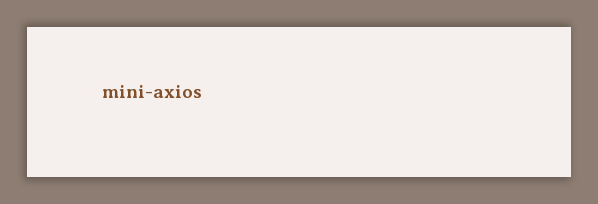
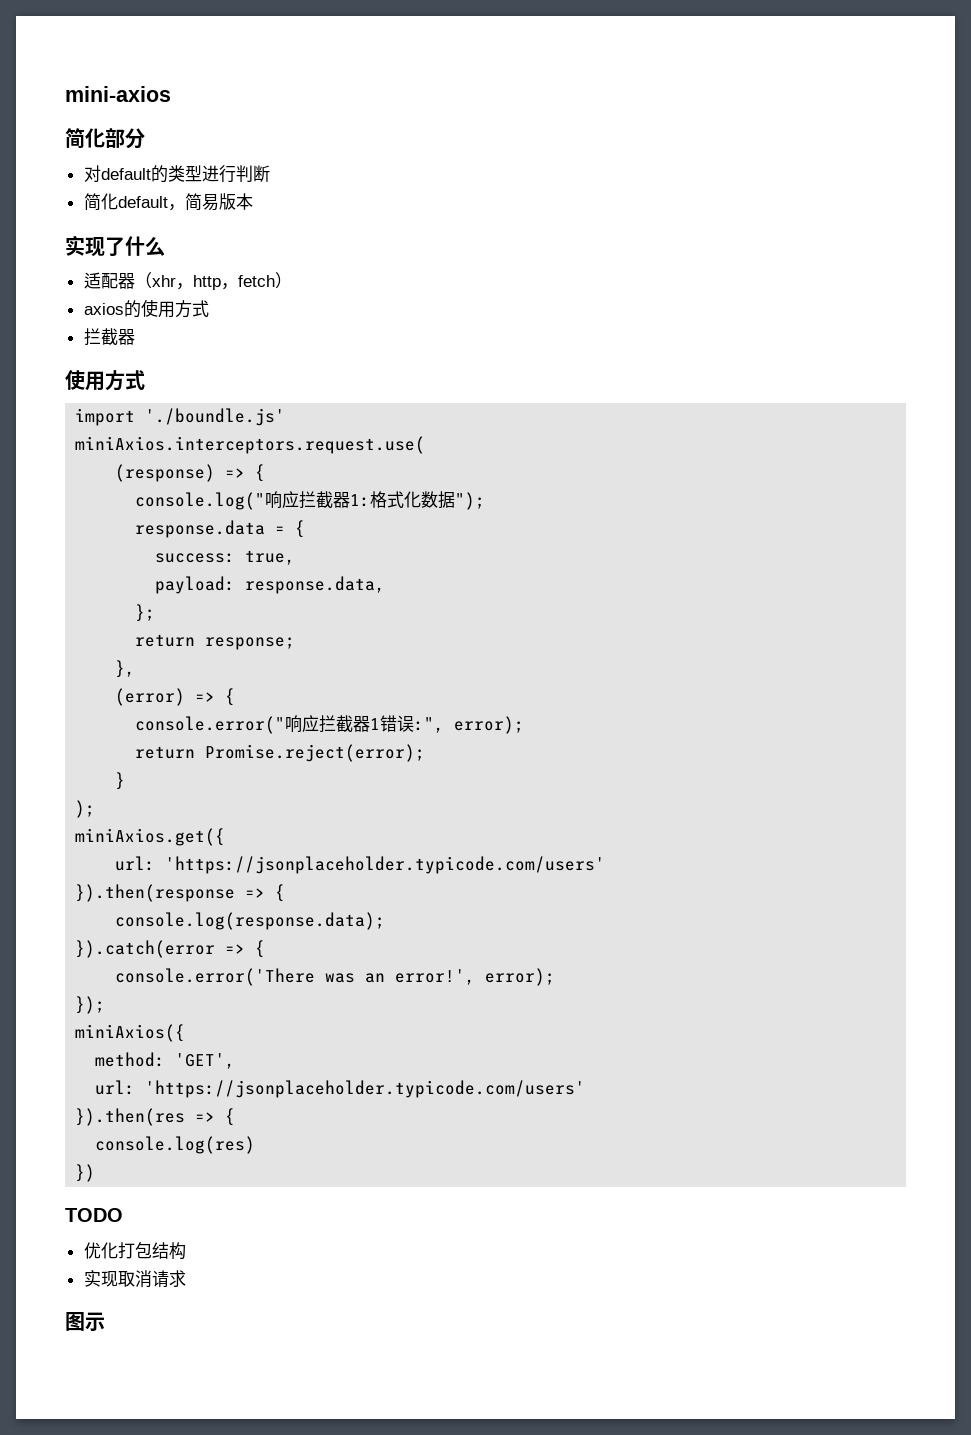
+ 简化部分
+ 对default的类型进行判断
+ 简化default，简易版本
+ 实现了什么
+ 适配器（xhr，http，fetch）
+ axios的使用方式
+ 拦截器
+ 使用方式
+ import './boundle.js'
+ miniAxios.interceptors.request.use(
+ (response) => {
+ console.log("响应拦截器1:格式化数据");
+ response.data = {
+ success: true,
+ payload: response.data,
+ };
+ return response;
+ },
+ (error) => {
+ console.error("响应拦截器1错误:", error);
+ return Promise.reject(error);
+ }
+ );
+ miniAxios.get({
+ url: 'https://jsonplaceholder.typicode.com/users'
+ }).then(response => {
+ console.log(response.data);
+ }).catch(error => {
+ console.error('There was an error!', error);
+ });
+ miniAxios({
+ method: 'GET',
+ url: 'https://jsonplaceholder.typicode.com/users'
+ }).then(res => {
+ console.log(res)
+ })
+ TODO
+ 优化打包结构
+ 实现取消请求
+ 图示

